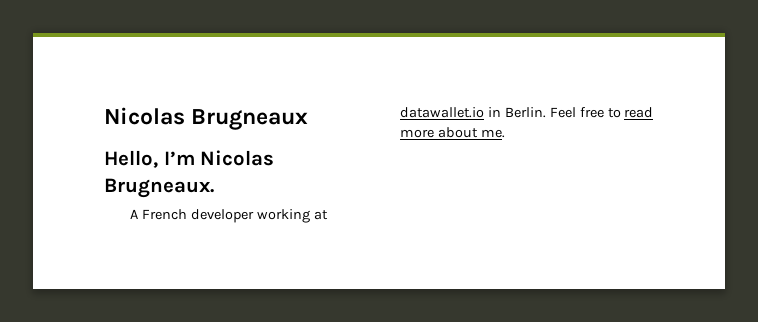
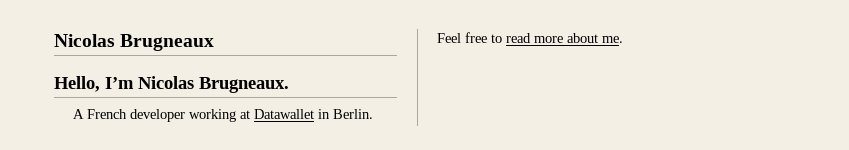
- A French developer working at datawallet.io in Berlin.
+ A French developer working at Datawallet in Berlin.

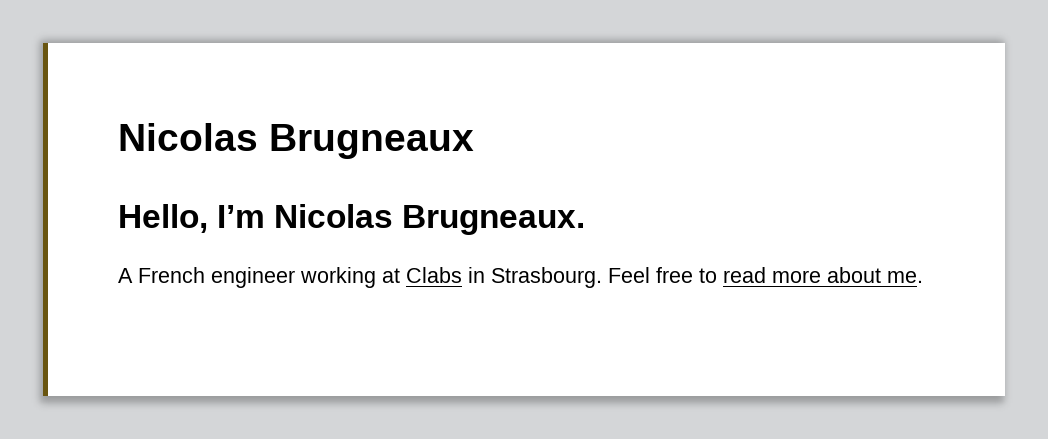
- A French developer working at Datawallet in Berlin.
+ A French engineer working at Clabs in Strasbourg.

